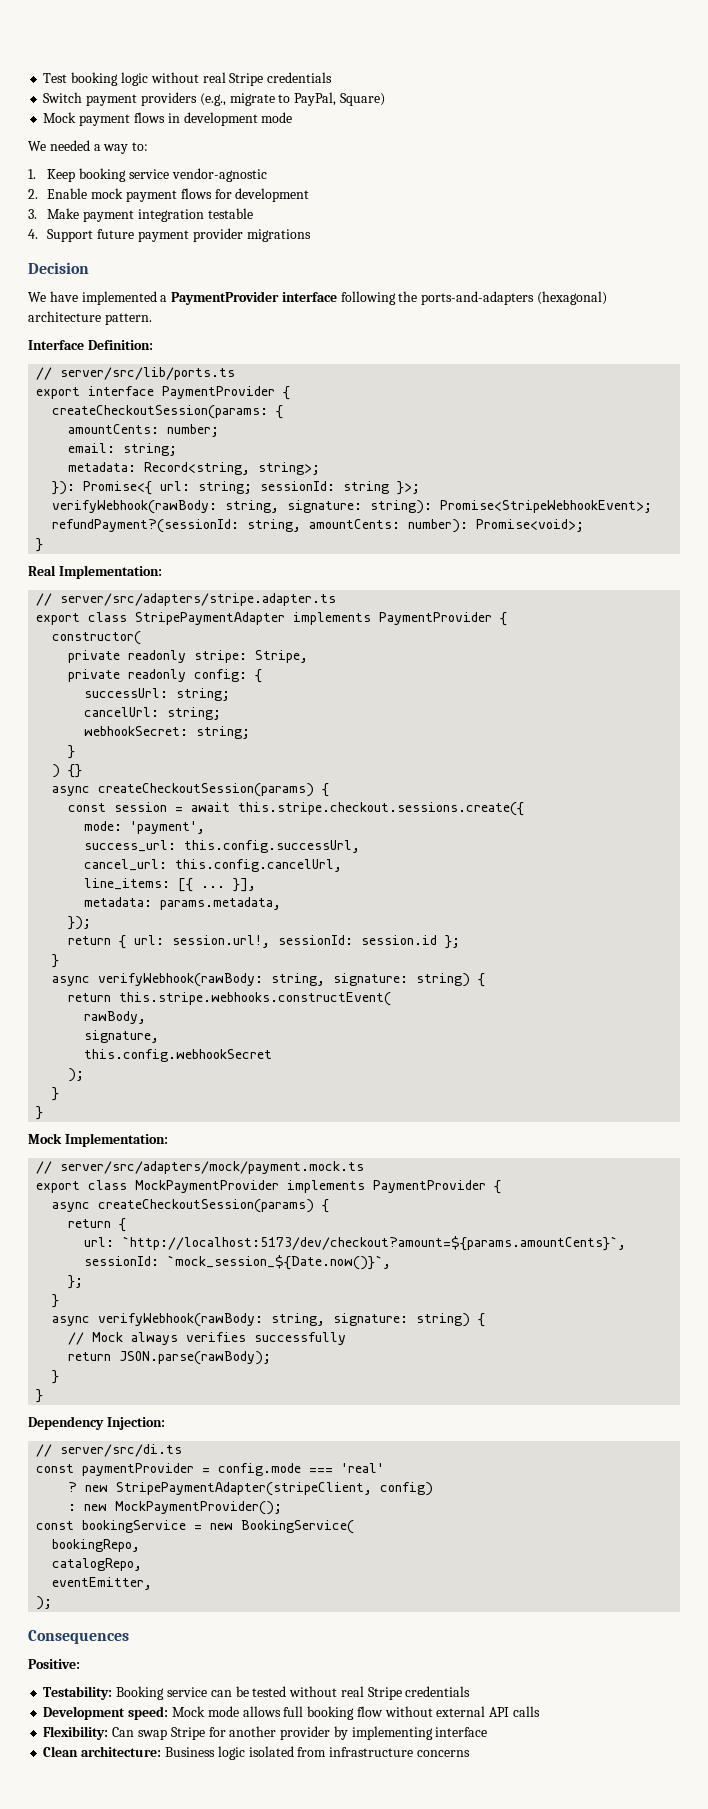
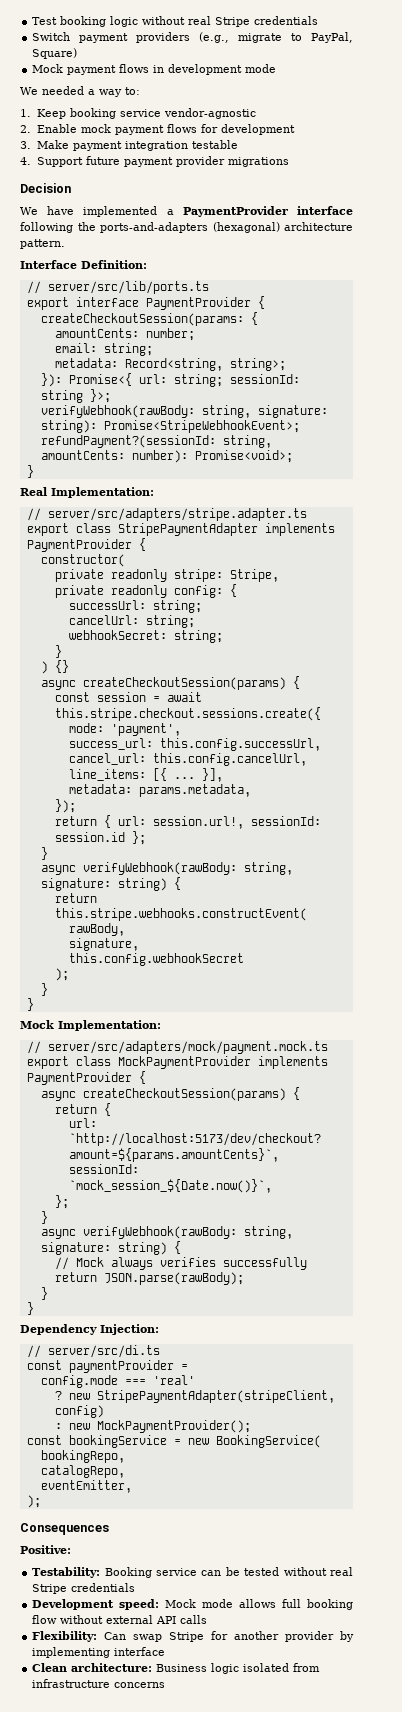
- const paymentProvider = config.mode === 'real'
+ const paymentProvider =
+ config.mode === 'real'

